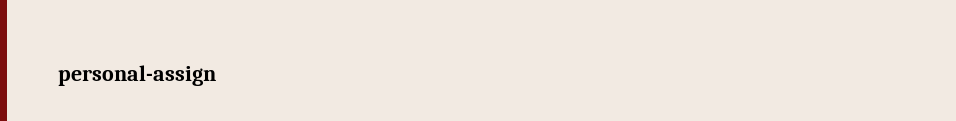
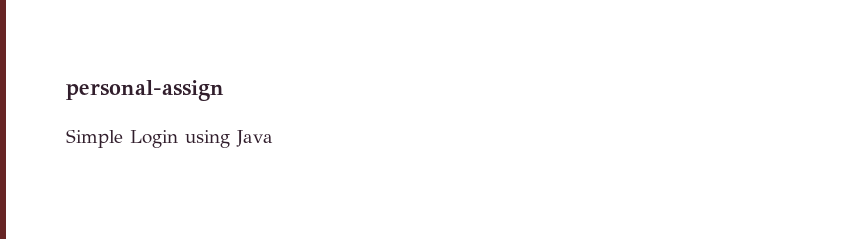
+ Simple Login using Java

